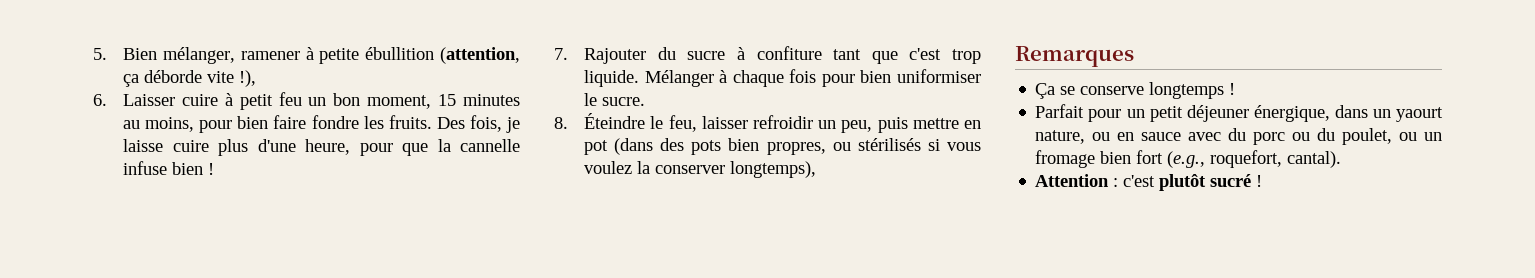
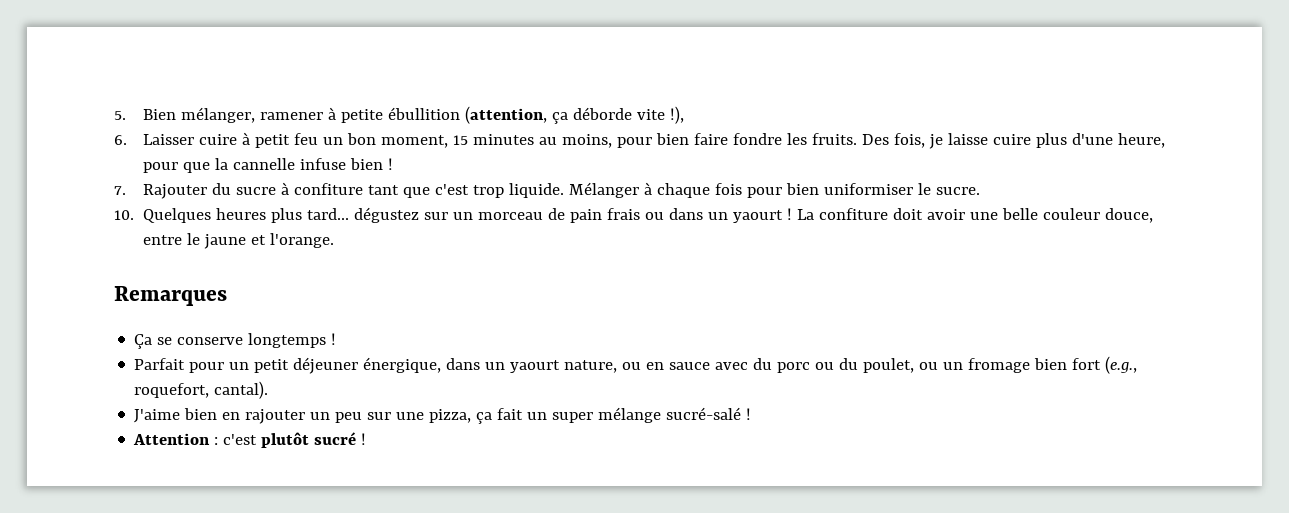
- 8. Éteindre le feu, laisser refroidir un peu, puis mettre en pot (dans des pots bien propres, ou stérilisés si vous voulez la conserver longtemps),
+ 10. Quelques heures plus tard... dégustez sur un morceau de pain frais ou dans un yaourt ! La confiture doit avoir une belle couleur douce, entre le jaune et l'orange.
+ J'aime bien en rajouter un peu sur une pizza, ça fait un super mélange sucré-salé !

